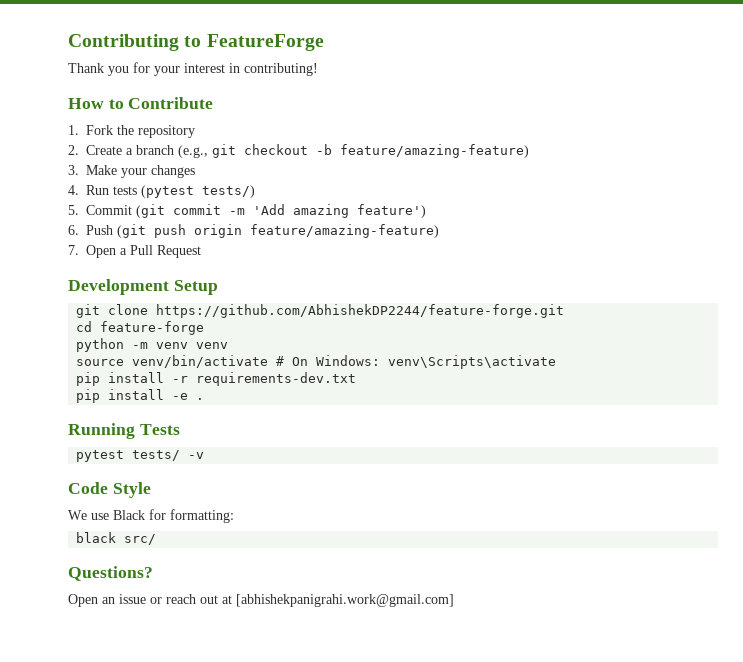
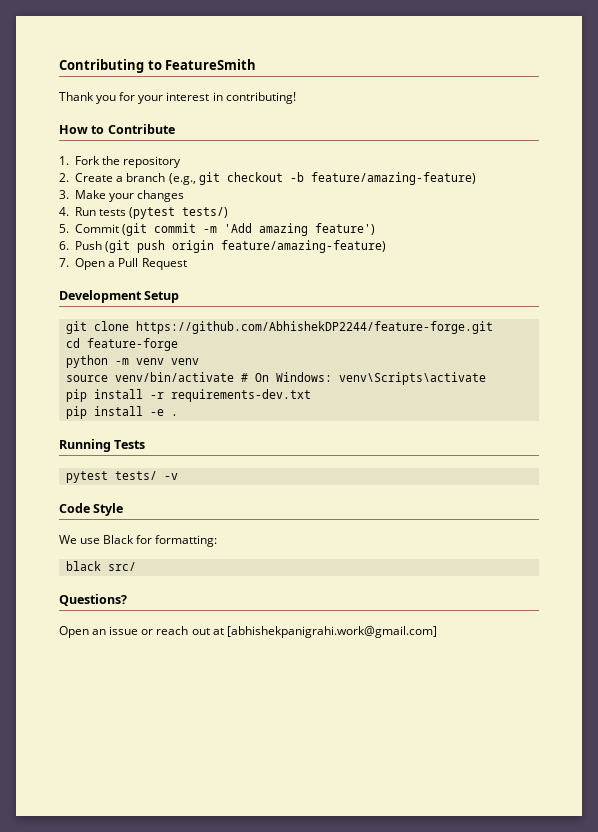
- Contributing to FeatureForge
+ Contributing to FeatureSmith

